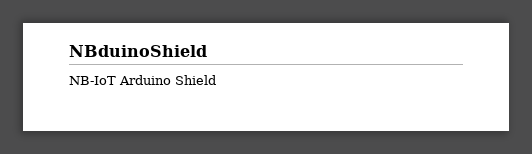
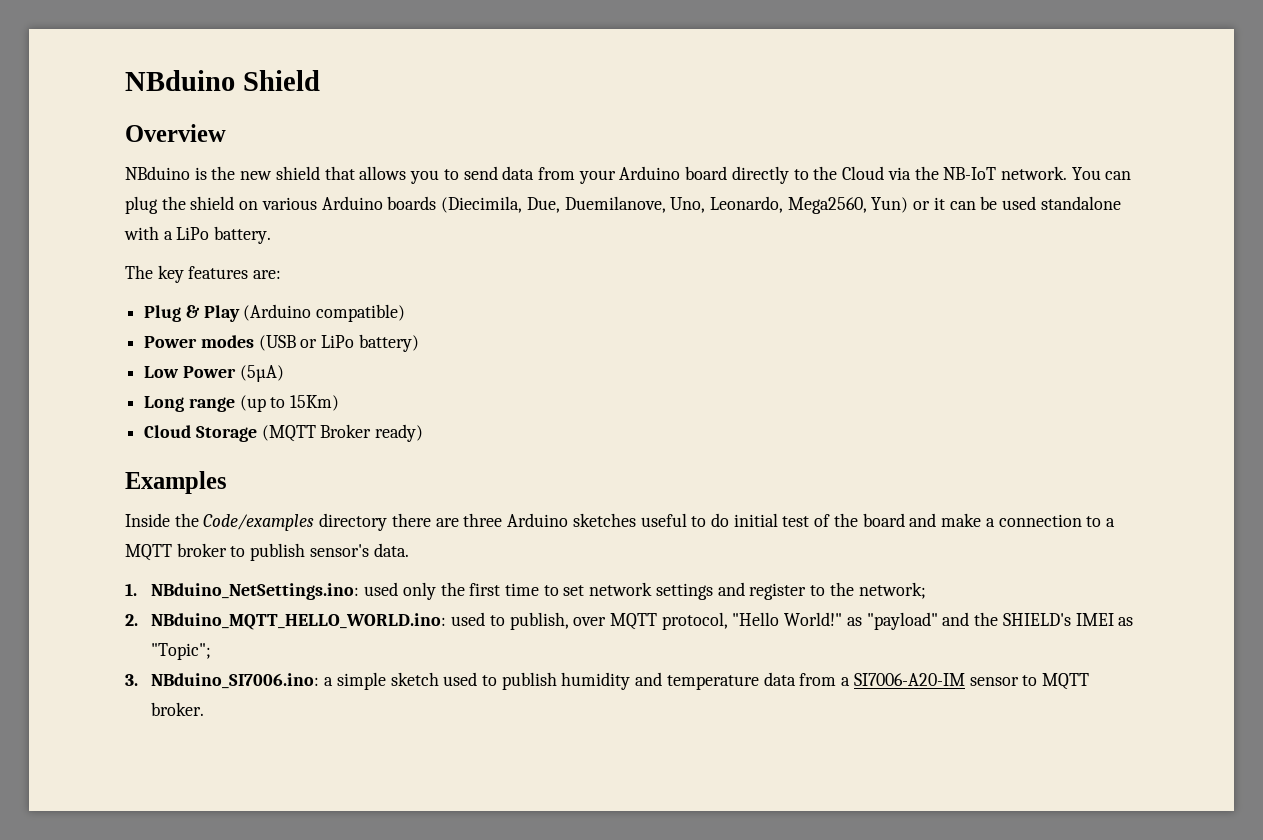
- NBduinoShield
- NB-IoT Arduino Shield
+ NBduino Shield
+ Overview
+ NBduino is the new shield that allows you to send data from your Arduino board directly to the Cloud via the NB-IoT network. You can plug the shield on various Arduino boards (Diecimila, Due, Duemilanove, Uno, Leonardo, Mega2560, Yun) or it can be used standalone with a LiPo battery.
+ The key features are:
+ Plug & Play (Arduino compatible)
+ Power modes (USB or LiPo battery)
+ Low Power (5µA)
+ Long range (up to 15Km)
+ Cloud Storage (MQTT Broker ready)
+ Examples
+ Inside the Code/examples directory there are three Arduino sketches useful to do initial test of the board and make a connection to a MQTT broker to publish sensor's data.
+ 1. NBduino_NetSettings.ino: used only the first time to set network settings and register to the network;
+ 2. NBduino_MQTT_HELLO_WORLD.ino: used to publish, over MQTT protocol, "Hello World!" as "payload" and the SHIELD's IMEI as "Topic";
+ 3. NBduino_SI7006.ino: a simple sketch used to publish humidity and temperature data from a SI7006-A20-IM sensor to MQTT broker.

